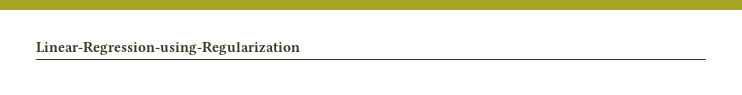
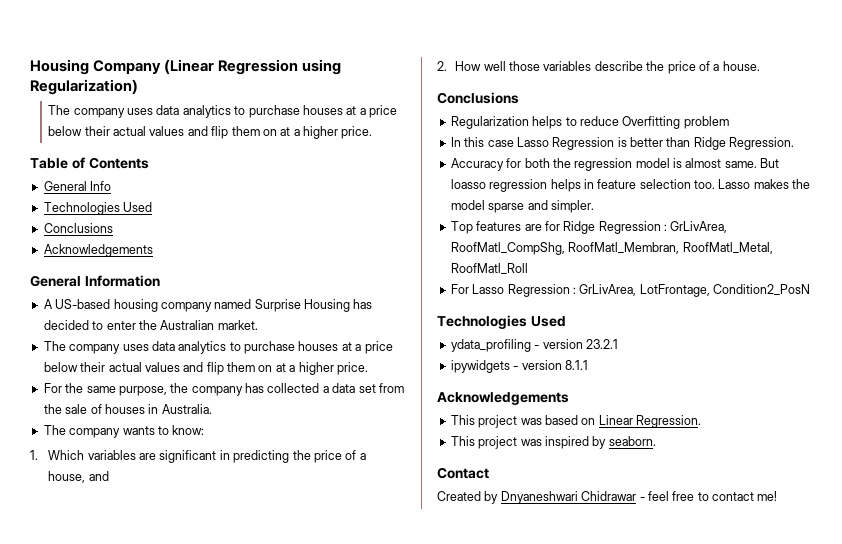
- Linear-Regression-using-Regularization
+ Housing Company (Linear Regression using Regularization)
+ The company uses data analytics to purchase houses at a price below their actual values and flip them on at a higher price.
+ Table of Contents
+ General Info
+ Technologies Used
+ Conclusions
+ Acknowledgements
+ General Information
+ A US-based housing company named Surprise Housing has decided to enter the Australian market.
+ The company uses data analytics to purchase houses at a price below their actual values and flip them on at a higher price.
+ For the same purpose, the company has collected a data set from the sale of houses in Australia.
+ The company wants to know:
+ 1. Which variables are significant in predicting the price of a house, and
+ 2. How well those variables describe the price of a house.
+ Conclusions
+ Regularization helps to reduce Overfitting problem
+ In this case Lasso Regression is better than Ridge Regression.
+ Accuracy for both the regression model is almost same. But loasso regression helps in feature selection too. Lasso makes the model sparse and simpler.
+ Top features are for Ridge Regression : GrLivArea, RoofMatl_CompShg, RoofMatl_Membran, RoofMatl_Metal, RoofMatl_Roll
+ For Lasso Regression : GrLivArea, LotFrontage, Condition2_PosN
+ Technologies Used
+ ydata_profiling - version 23.2.1
+ ipywidgets - version 8.1.1
+ Acknowledgements
+ This project was based on Linear Regression.
+ This project was inspired by seaborn.
+ Contact
+ Created by Dnyaneshwari Chidrawar - feel free to contact me!

